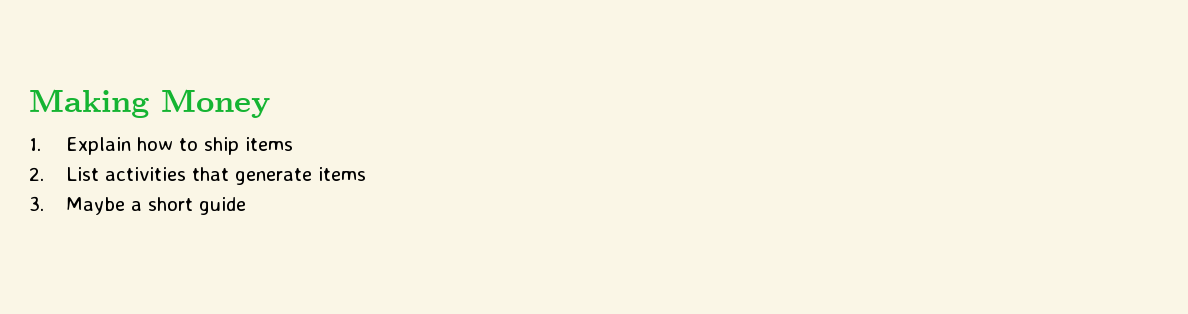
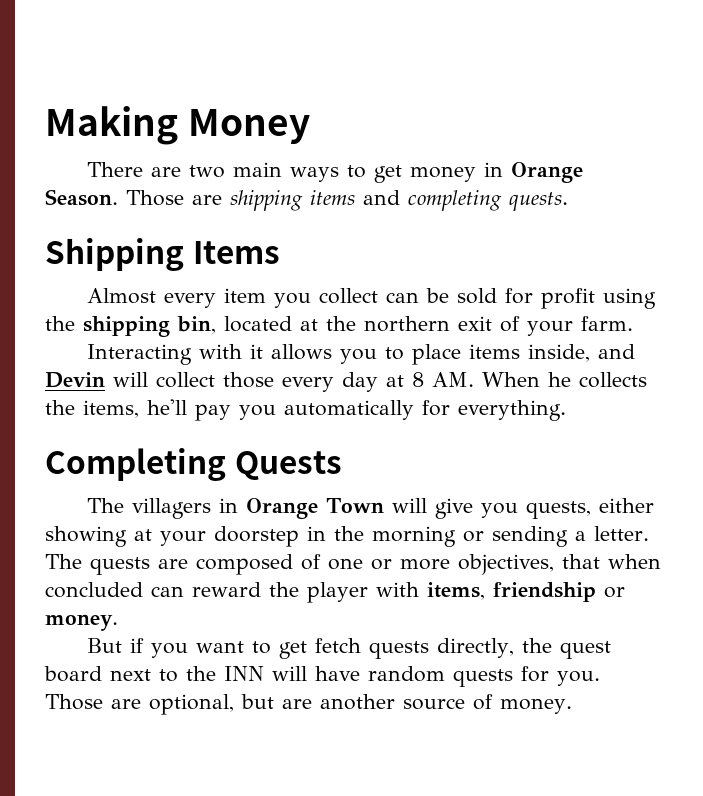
- 1. Explain how to ship items
- 2. List activities that generate items
- 3. Maybe a short guide
+ There are two main ways to get money in Orange Season. Those are shipping items and completing quests.
+ Shipping Items
+ Almost every item you collect can be sold for profit using the shipping bin, located at the northern exit of your farm.
+ Interacting with it allows you to place items inside, and Devin will collect those every day at 8 AM. When he collects the items, he'll pay you automatically for everything.
+ Completing Quests
+ The villagers in Orange Town will give you quests, either showing at your doorstep in the morning or sending a letter. The quests are composed of one or more objectives, that when concluded can reward the player with items, friendship or money.
+ But if you want to get fetch quests directly, the quest board next to the INN will have random quests for you. Those are optional, but are another source of money.

